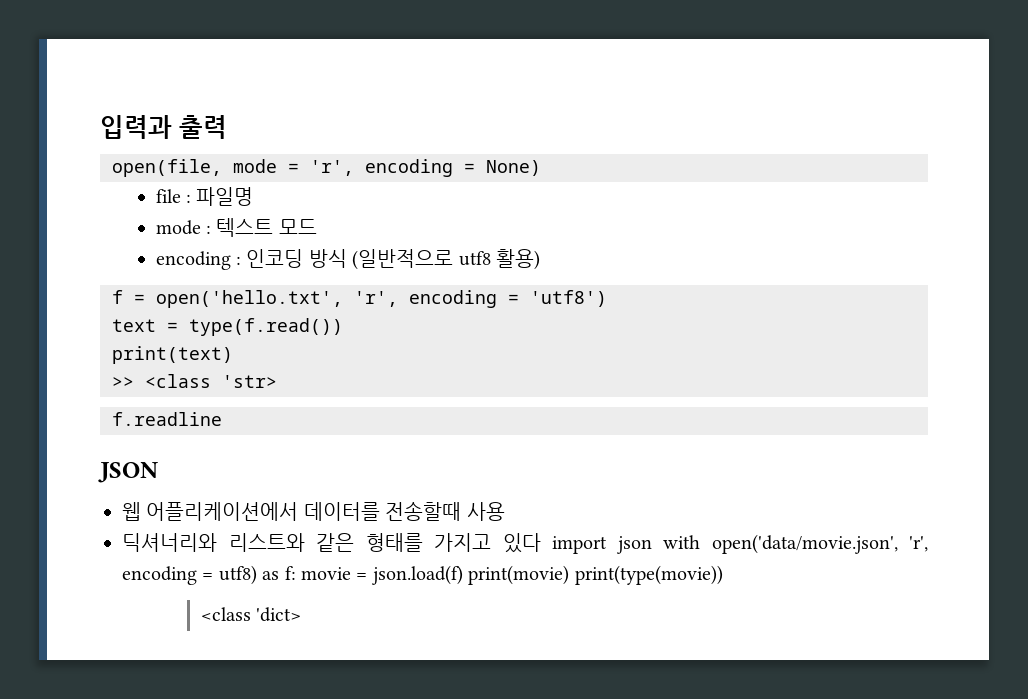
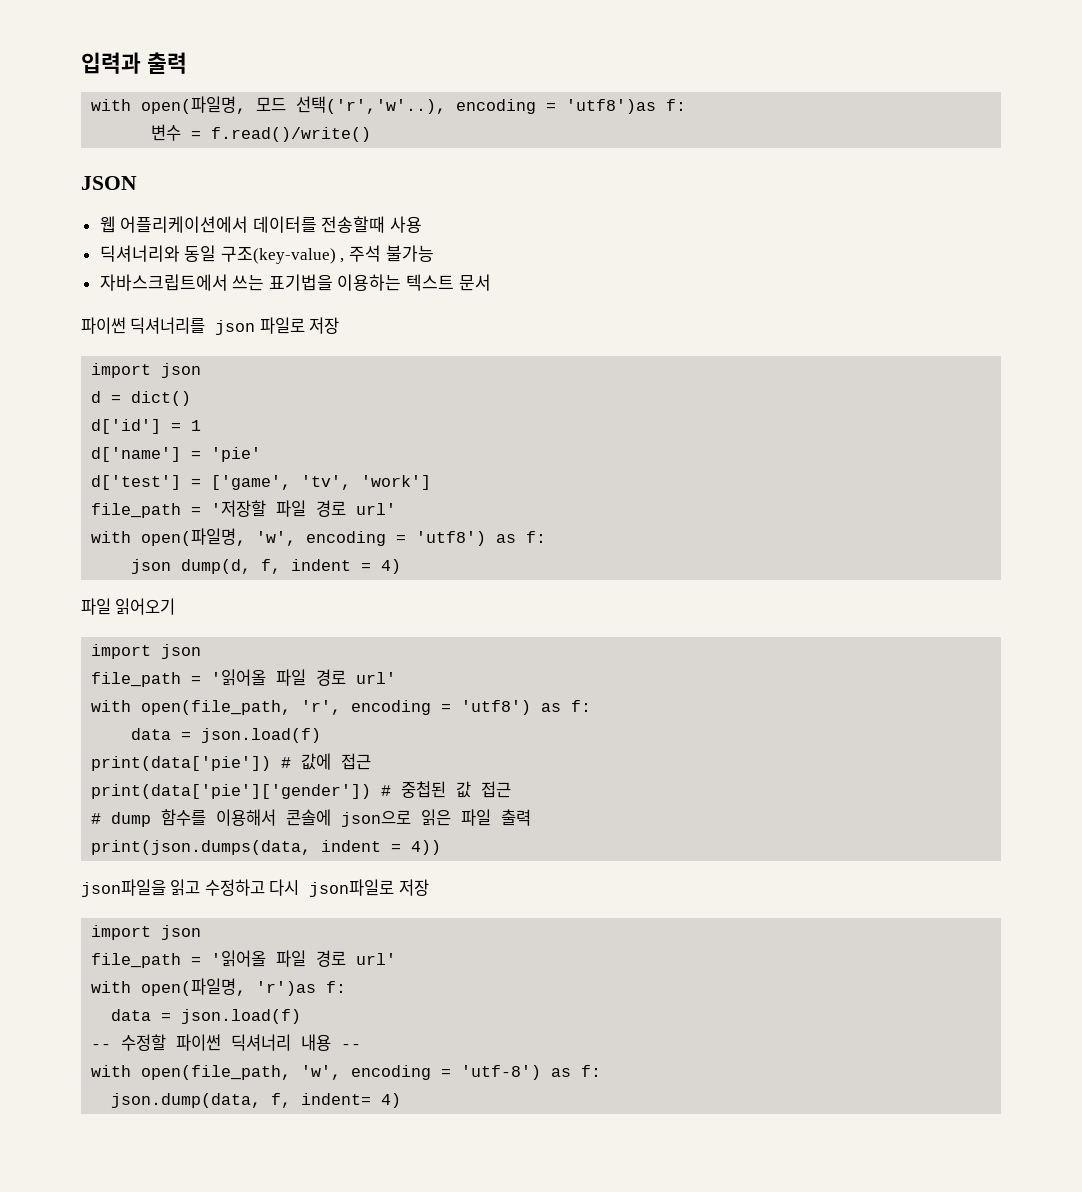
- open(file, mode = 'r', encoding = None)
- file : 파일명
- mode : 텍스트 모드
- encoding : 인코딩 방식 (일반적으로 utf8 활용)
- f = open('hello.txt', 'r', encoding = 'utf8')
- text = type(f.read())
- print(text)
- >> <class 'str>
- f.readline
+ with open(파일명, 모드 선택('r','w'..), encoding = 'utf8')as f:
+ 변수 = f.read()/write()
- 딕셔너리와 리스트와 같은 형태를 가지고 있다 import json with open('data/movie.json', 'r', encoding = utf8) as f: movie = json.load(f) print(movie) print(type(movie))
- <class 'dict>
+ 딕셔너리와 동일 구조(key-value) , 주석 불가능
+ 자바스크립트에서 쓰는 표기법을 이용하는 텍스트 문서
+ 파이썬 딕셔너리를 json 파일로 저장
+ import json
+ d = dict()
+ d['id'] = 1
+ d['name'] = 'pie'
+ d['test'] = ['game', 'tv', 'work']
+ file_path = '저장할 파일 경로 url'
+ with open(파일명, 'w', encoding = 'utf8') as f:
+ json dump(d, f, indent = 4)
+ 파일 읽어오기
+ import json
+ file_path = '읽어올 파일 경로 url'
+ with open(file_path, 'r', encoding = 'utf8') as f:
+ data = json.load(f)
+ print(data['pie']) # 값에 접근
+ print(data['pie']['gender']) # 중첩된 값 접근
+ # dump 함수를 이용해서 콘솔에 json으로 읽은 파일 출력
+ print(json.dumps(data, indent = 4))
+ json파일을 읽고 수정하고 다시 json파일로 저장
+ import json
+ file_path = '읽어올 파일 경로 url'
+ with open(파일명, 'r')as f:
+ data = json.load(f)
+ -- 수정할 파이썬 딕셔너리 내용 --
+ with open(file_path, 'w', encoding = 'utf-8') as f:
+ json.dump(data, f, indent= 4)

